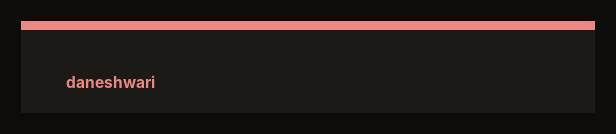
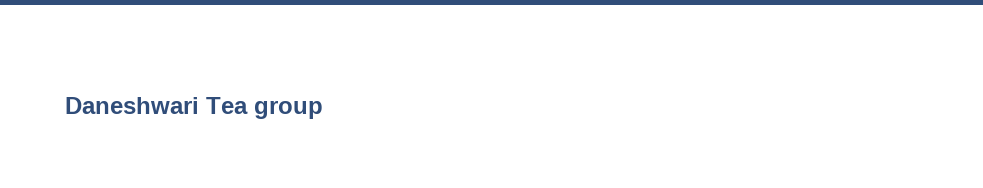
- daneshwari
+ Daneshwari Tea group

